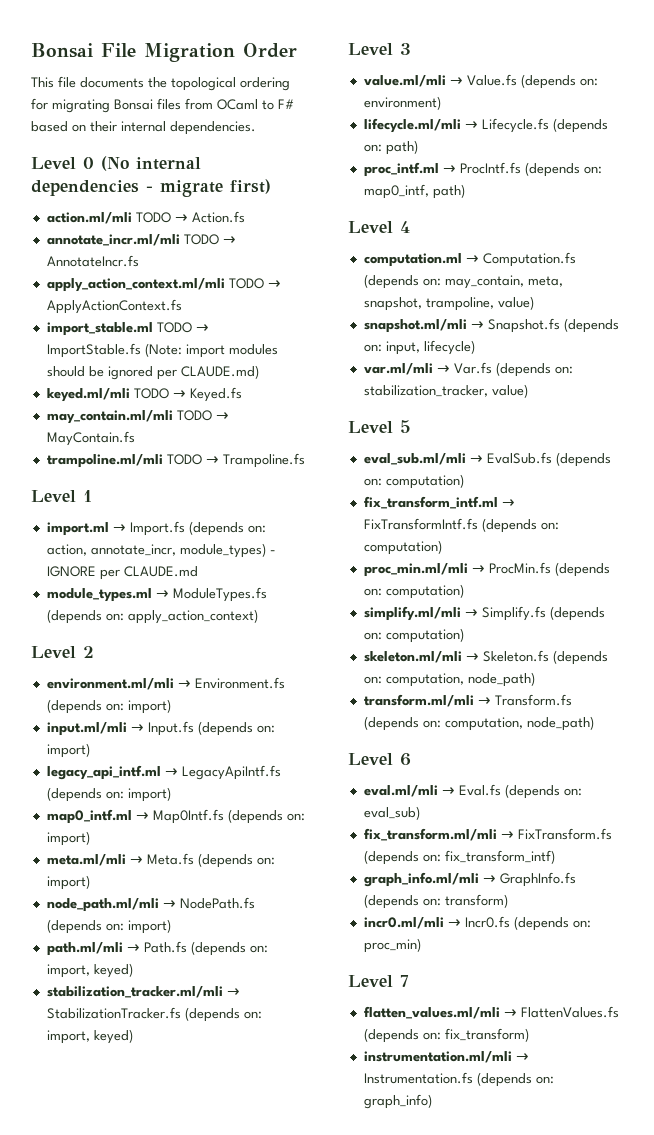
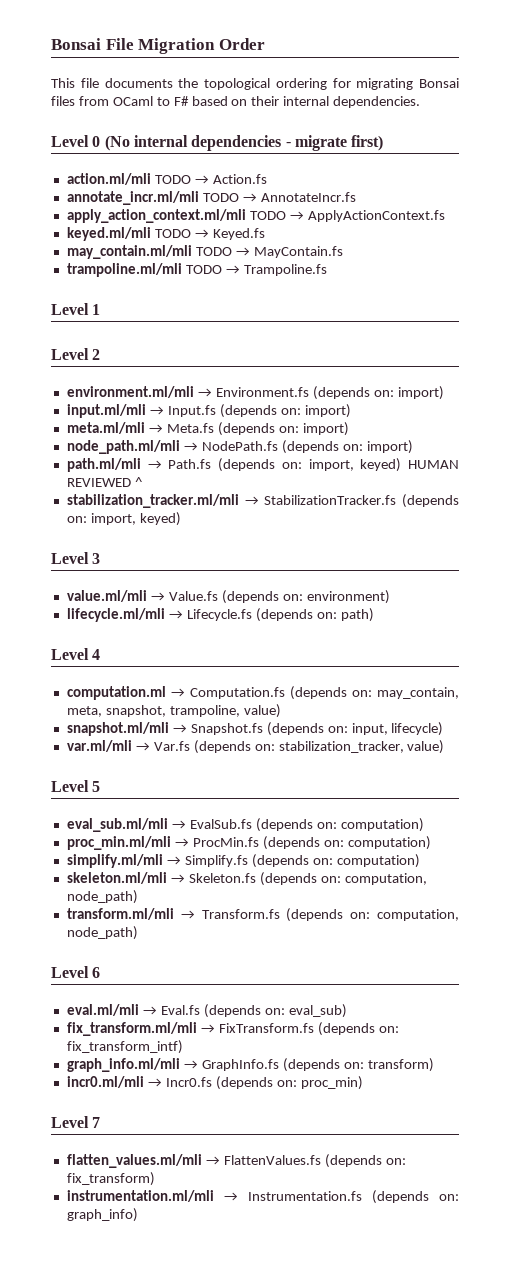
- import_stable.ml TODO → ImportStable.fs (Note: import modules should be ignored per CLAUDE.md)
- import.ml → Import.fs (depends on: action, annotate_incr, module_types) - IGNORE per CLAUDE.md
- module_types.ml → ModuleTypes.fs (depends on: apply_action_context)
- legacy_api_intf.ml → LegacyApiIntf.fs (depends on: import)
- map0_intf.ml → Map0Intf.fs (depends on: import)
- path.ml/mli → Path.fs (depends on: import, keyed)
+ path.ml/mli → Path.fs (depends on: import, keyed) HUMAN REVIEWED ^
- proc_intf.ml → ProcIntf.fs (depends on: map0_intf, path)
- fix_transform_intf.ml → FixTransformIntf.fs (depends on: computation)

